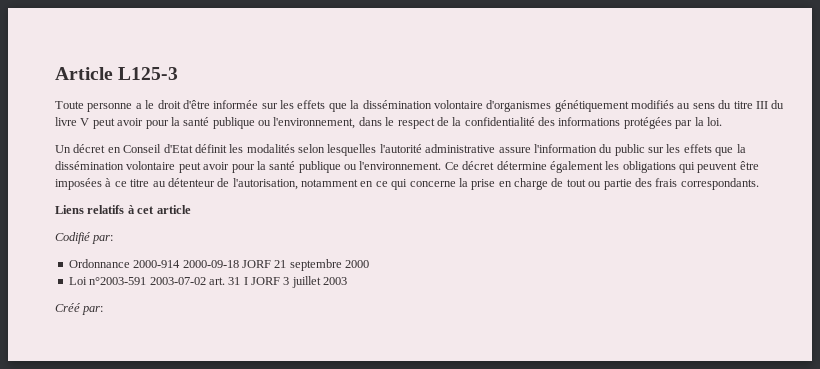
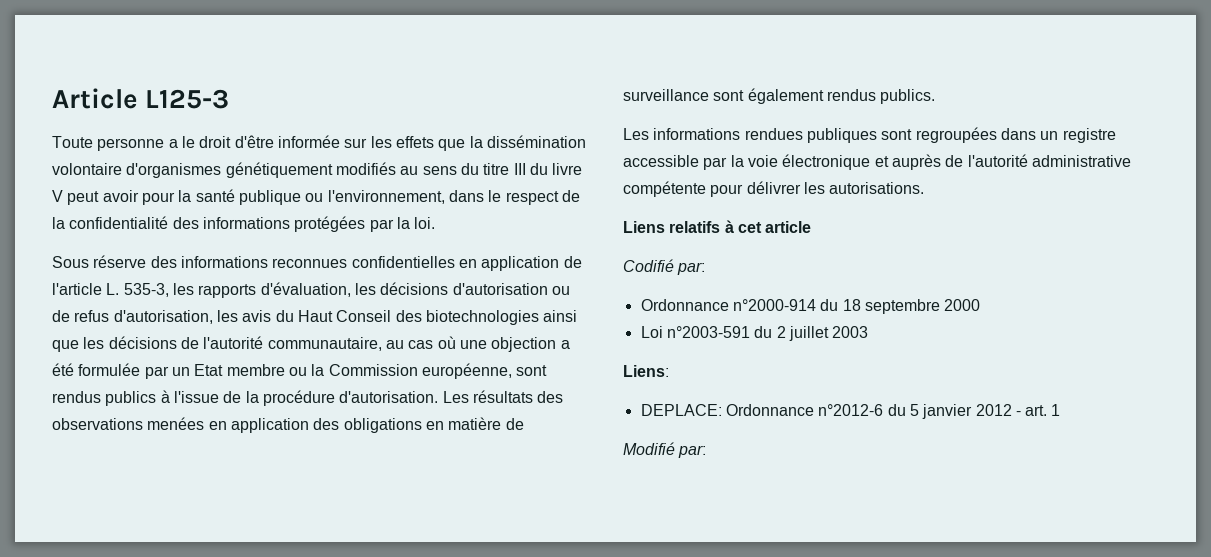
- Un décret en Conseil d'Etat définit les modalités selon lesquelles l'autorité administrative assure l'information du public sur les effets que la dissémination volontaire peut avoir pour la santé publique ou l'environnement. Ce décret détermine également les obligations qui peuvent être imposées à ce titre au détenteur de l'autorisation, notamment en ce qui concerne la prise en charge de tout ou partie des frais correspondants.
+ Sous réserve des informations reconnues confidentielles en application de l'article L. 535-3, les rapports d'évaluation, les décisions d'autorisation ou de refus d'autorisation, les avis du Haut Conseil des biotechnologies ainsi que les décisions de l'autorité communautaire, au cas où une objection a été formulée par un Etat membre ou la Commission européenne, sont rendus publics à l'issue de la procédure d'autorisation. Les résultats des observations menées en application des obligations en matière de surveillance sont également rendus publics.
+ Les informations rendues publiques sont regroupées dans un registre accessible par la voie électronique et auprès de l'autorité administrative compétente pour délivrer les autorisations.
- Ordonnance 2000-914 2000-09-18 JORF 21 septembre 2000
+ Ordonnance n°2000-914 du 18 septembre 2000
- Loi n°2003-591 2003-07-02 art. 31 I JORF 3 juillet 2003
- Créé par:
+ Loi n°2003-591 du 2 juillet 2003
+ Liens:
+ DEPLACE: Ordonnance n°2012-6 du 5 janvier 2012 - art. 1
+ Modifié par:

